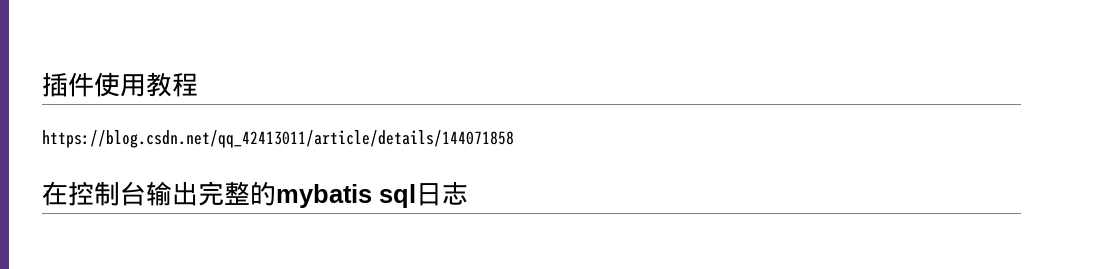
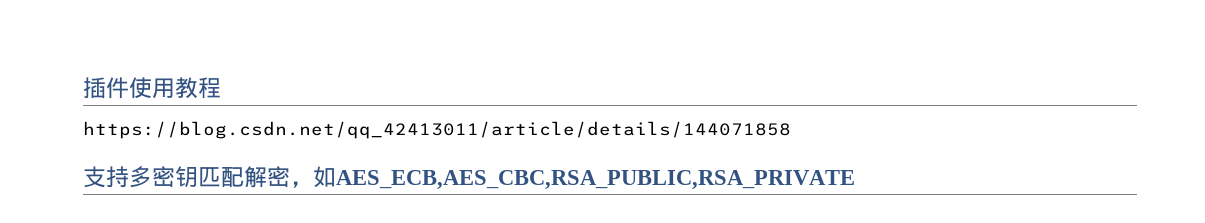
- 在控制台输出完整的mybatis sql日志
+ 支持多密钥匹配解密，如AES_ECB,AES_CBC,RSA_PUBLIC,RSA_PRIVATE

